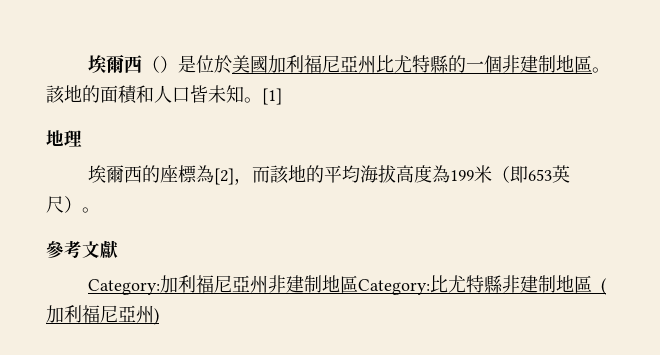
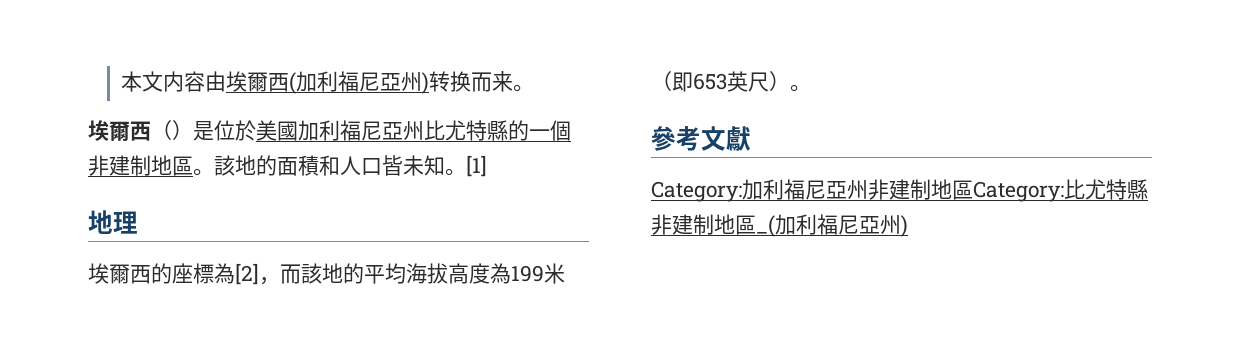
+ 本文内容由埃爾西(加利福尼亞州)转换而来。

